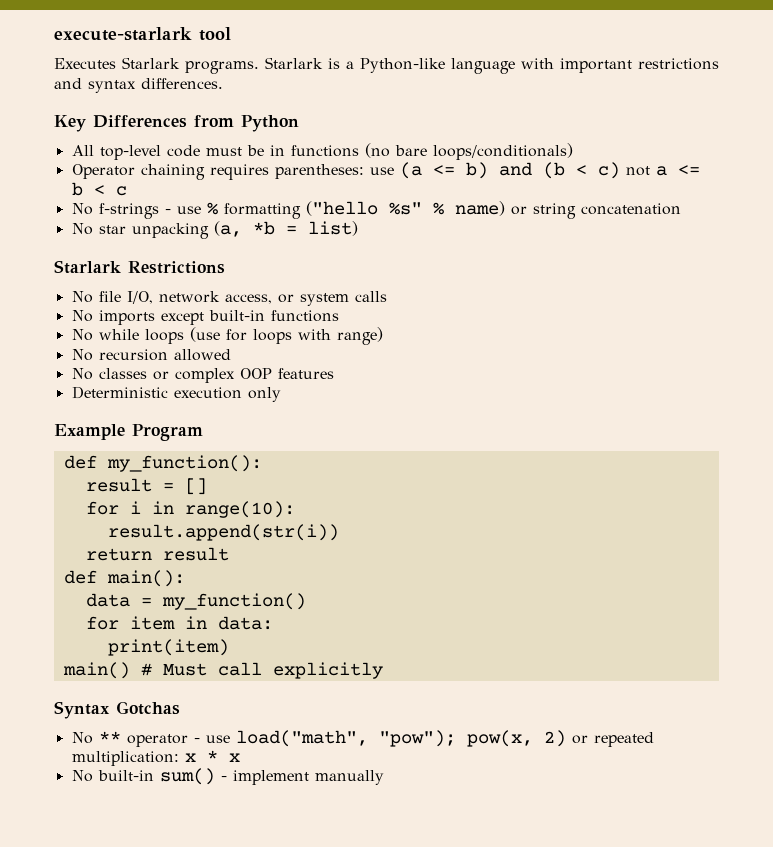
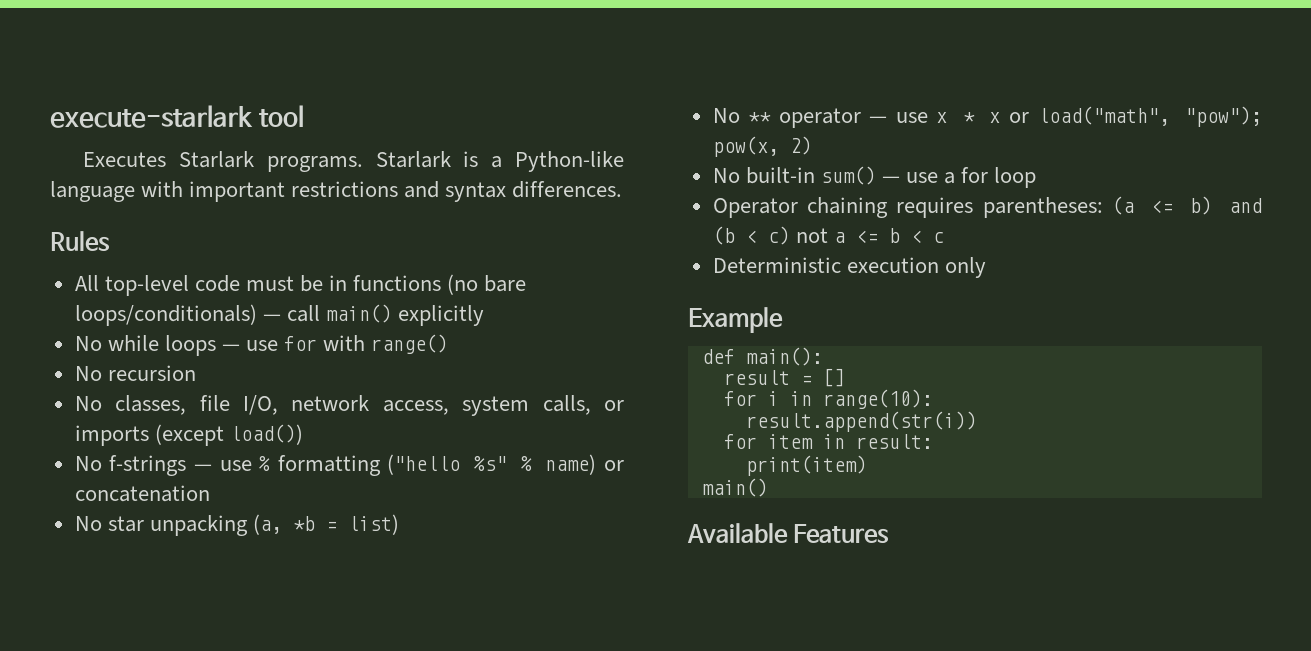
- Key Differences from Python
+ Rules
- All top-level code must be in functions (no bare loops/conditionals)
+ All top-level code must be in functions (no bare loops/conditionals) — call main() explicitly
+ No while loops — use for with range()
+ No recursion
+ No classes, file I/O, network access, system calls, or imports (except load())
+ No f-strings — use % formatting ("hello %s" % name) or concatenation
+ No star unpacking (a, *b = list)
+ No ** operator — use x * x or load("math", "pow"); pow(x, 2)
+ No built-in sum() — use a for loop
- Operator chaining requires parentheses: use (a <= b) and (b < c) not a <= b < c
+ Operator chaining requires parentheses: (a <= b) and (b < c) not a <= b < c
- No f-strings - use % formatting ("hello %s" % name) or string concatenation
- No star unpacking (a, *b = list)
- Starlark Restrictions
- No file I/O, network access, or system calls
- No imports except built-in functions
- No while loops (use for loops with range)
- No recursion allowed
- No classes or complex OOP features
- Example Program
- def my_function():
+ Example
+ def main():
- return result
- def main():
- data = my_function()
- for item in data:
+ for item in result:
  print(item)
- main() # Must call explicitly
- Syntax Gotchas
- No ** operator - use load("math", "pow"); pow(x, 2) or repeated multiplication: x * x
- No built-in sum() - implement manually
+ main()
+ Available Features

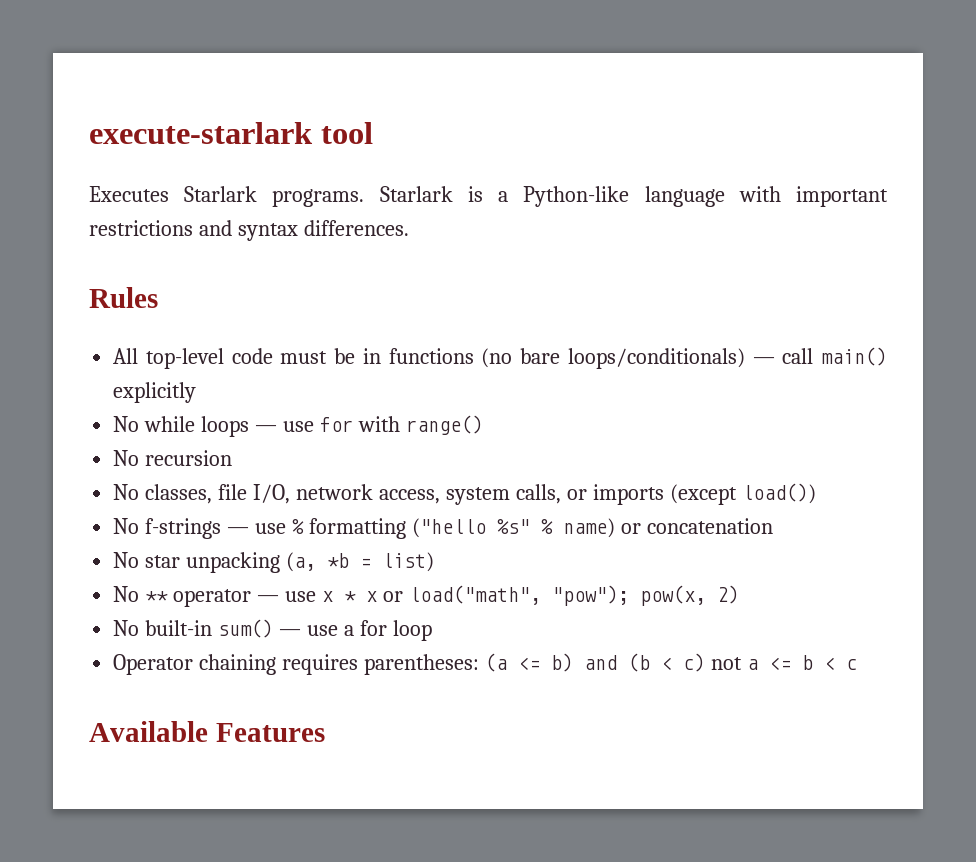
- Deterministic execution only
- Example
- def main():
- result = []
- for i in range(10):
- result.append(str(i))
- for item in result:
- print(item)
- main()

